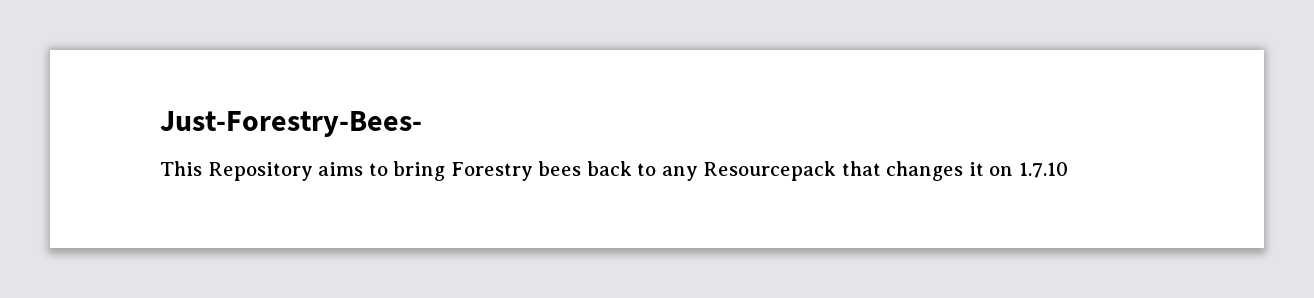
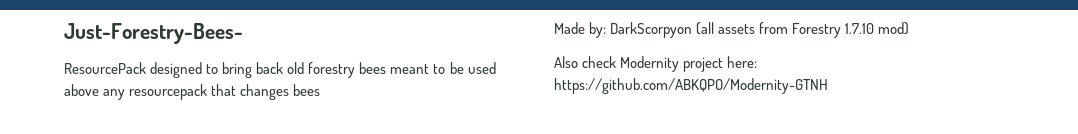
- This Repository aims to bring Forestry bees back to any Resourcepack that changes it on 1.7.10
+ ResourcePack designed to bring back old forestry bees meant to be used above any resourcepack that changes bees
+ Made by: DarkScorpyon (all assets from Forestry 1.7.10 mod)
+ Also check Modernity project here: https://github.com/ABKQPO/Modernity-GTNH

